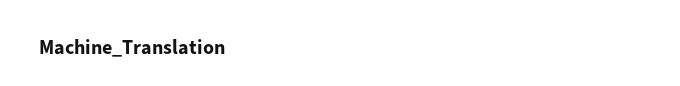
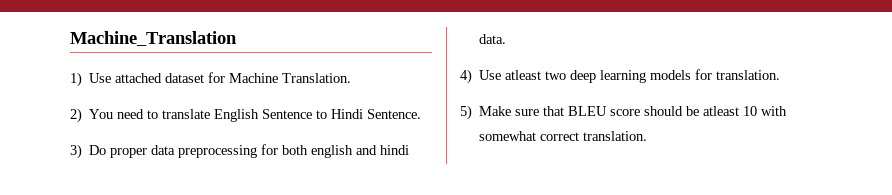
+ 1) Use attached dataset for Machine Translation.
+ 2) You need to translate English Sentence to Hindi Sentence.
+ 3) Do proper data preprocessing for both english and hindi data.
+ 4) Use atleast two deep learning models for translation.
+ 5) Make sure that BLEU score should be atleast 10 with somewhat correct translation.

